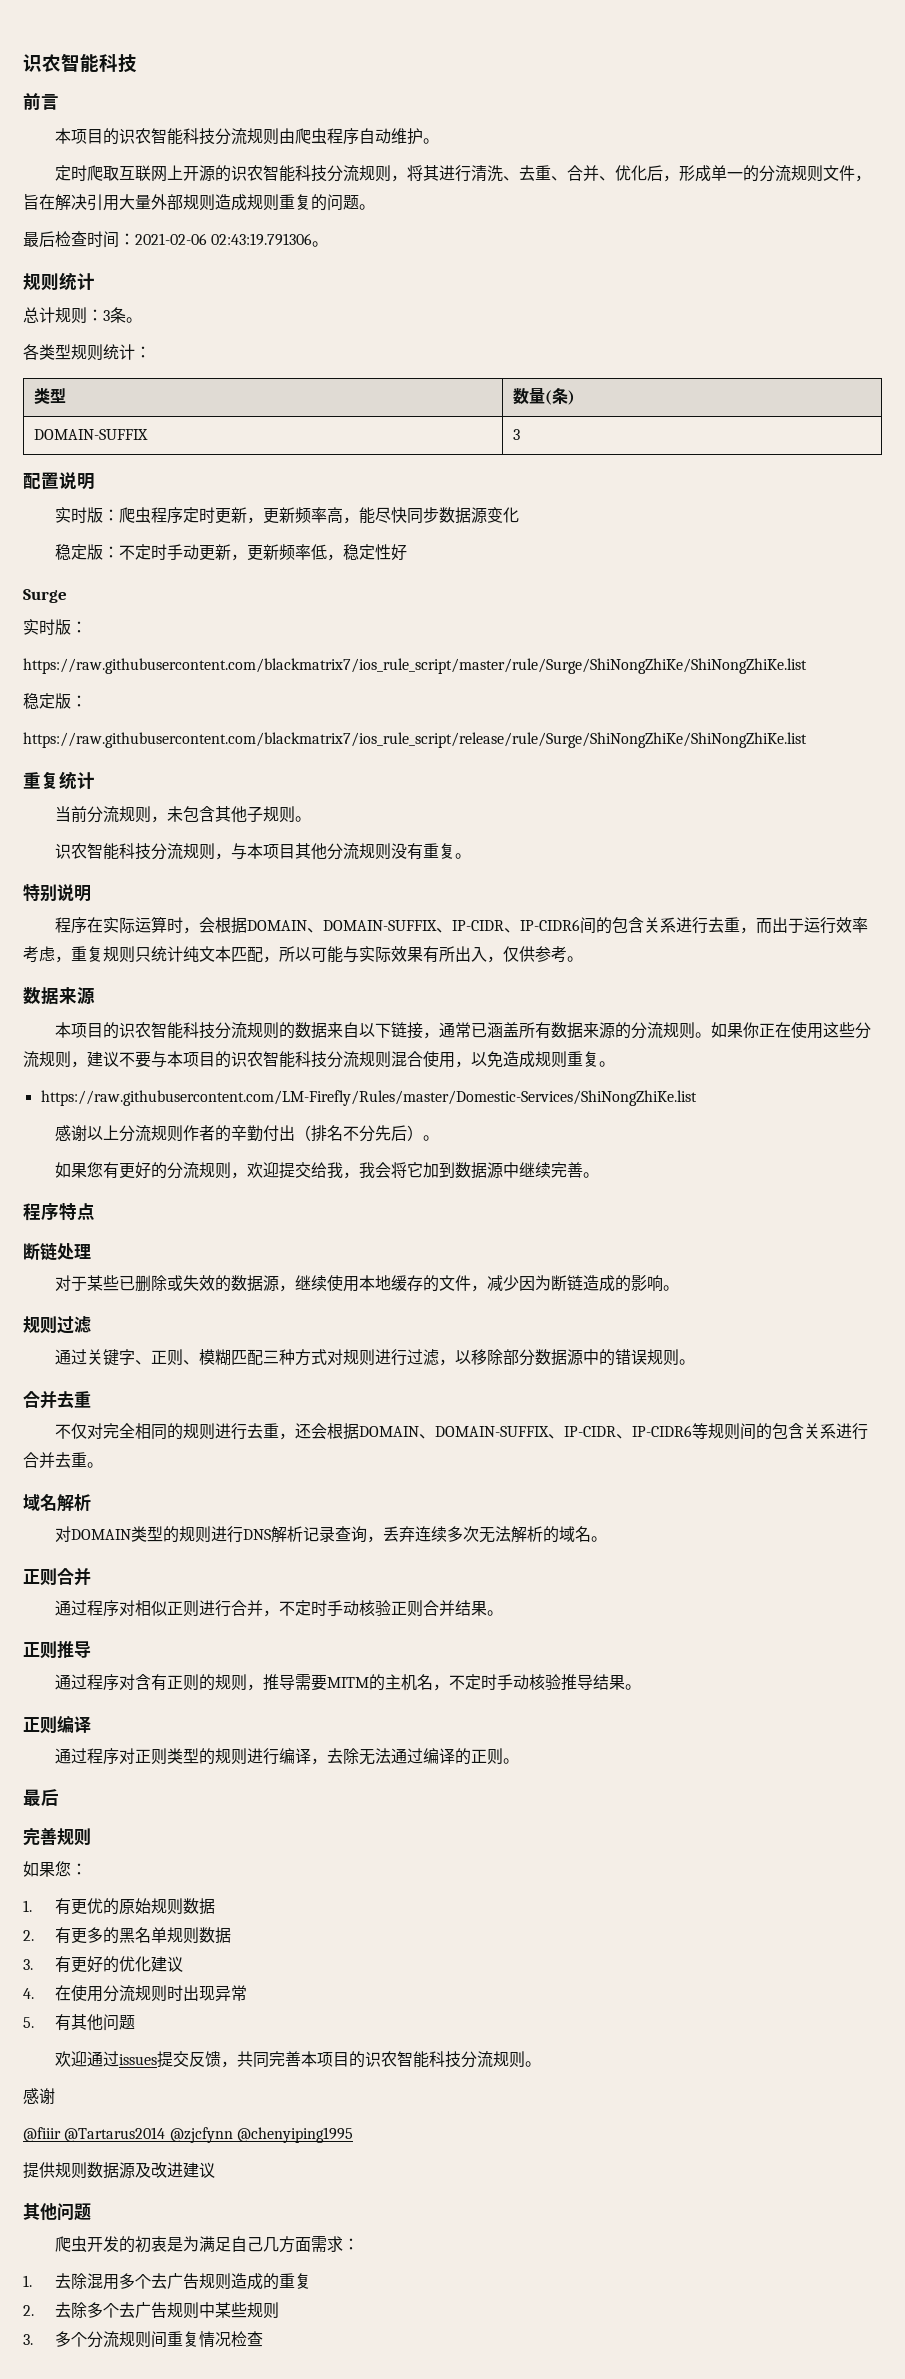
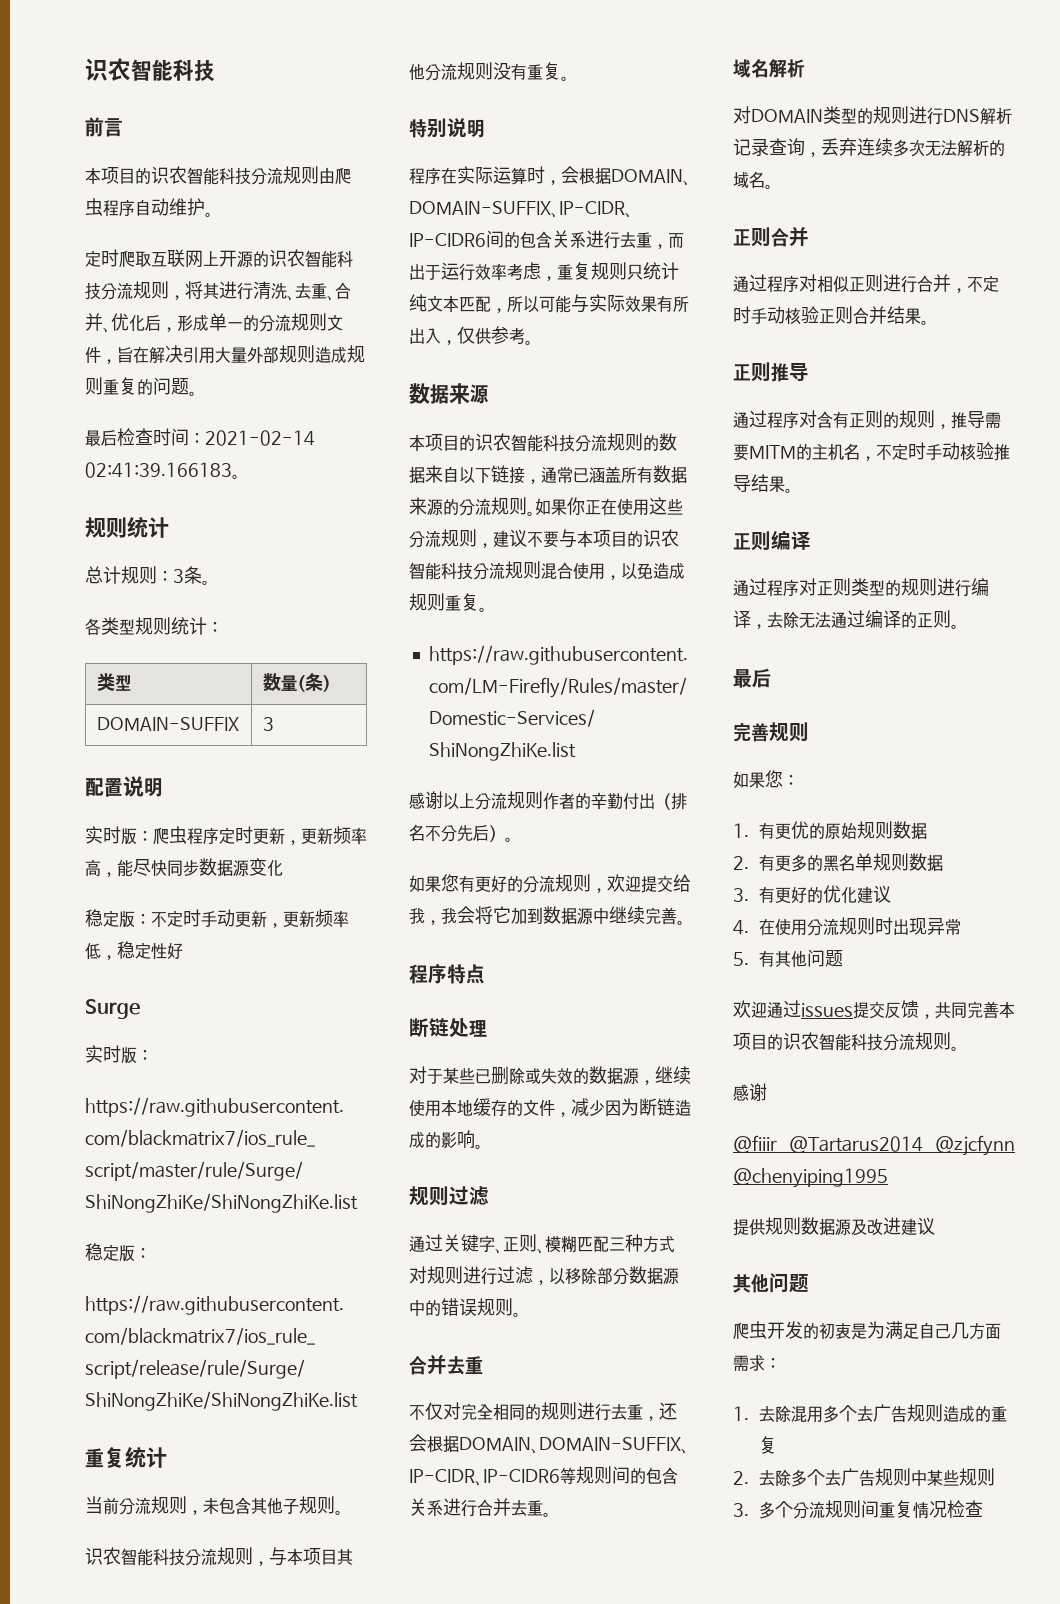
- 最后检查时间：2021-02-06 02:43:19.791306。
+ 最后检查时间：2021-02-14 02:41:39.166183。

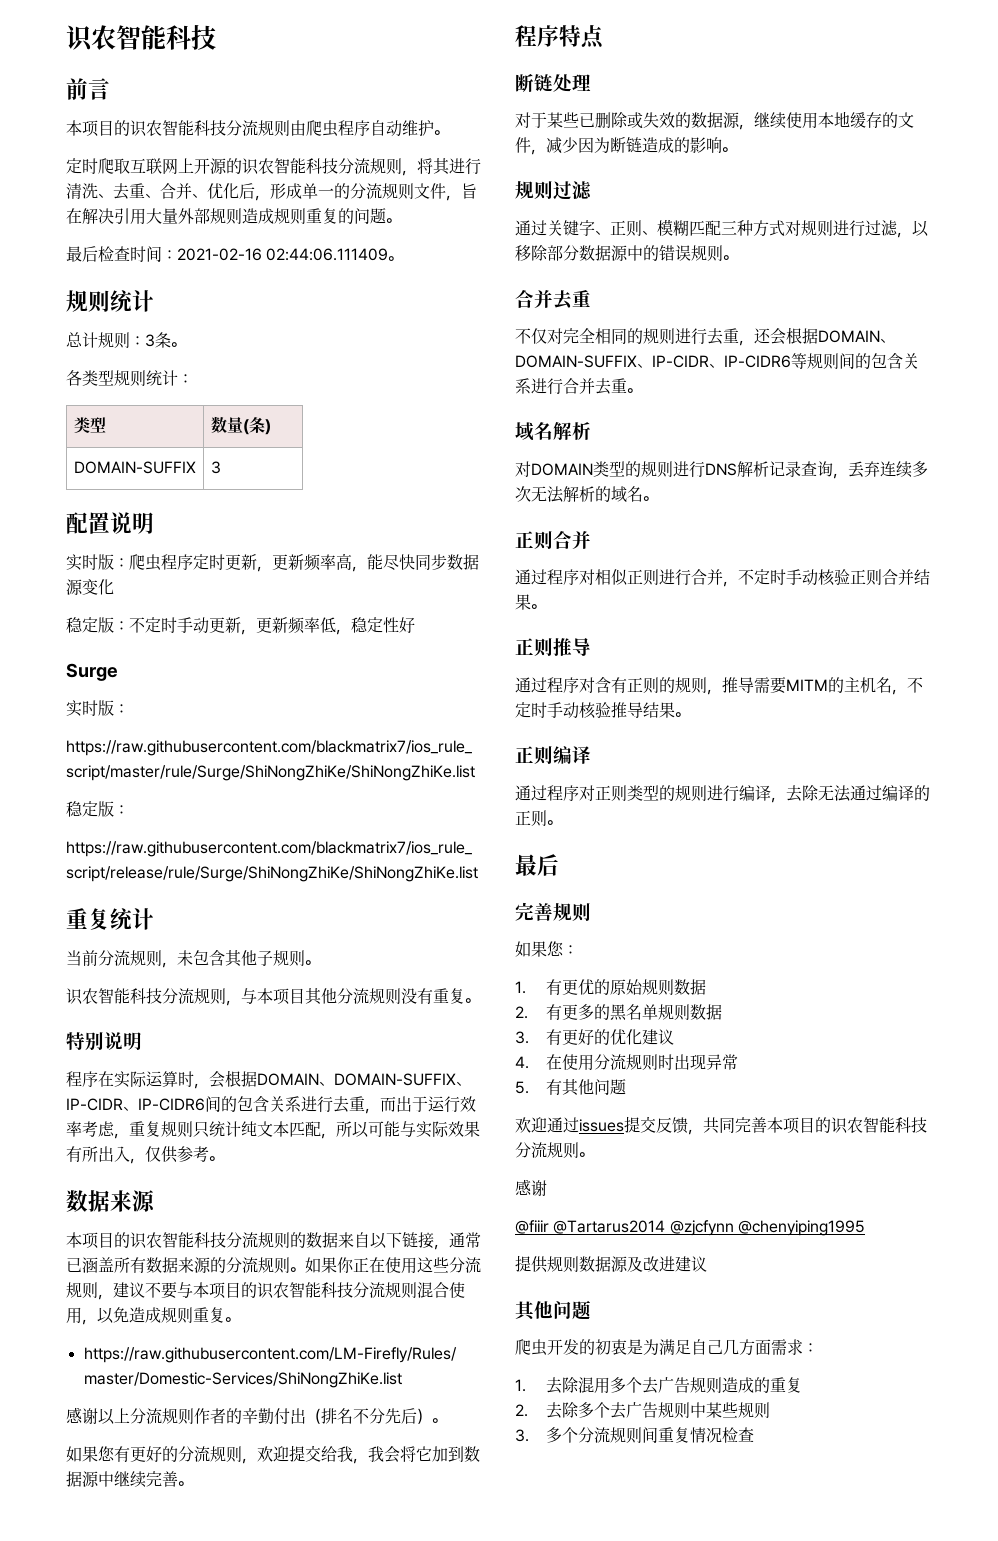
- 最后检查时间：2021-02-14 02:41:39.166183。
+ 最后检查时间：2021-02-16 02:44:06.111409。

